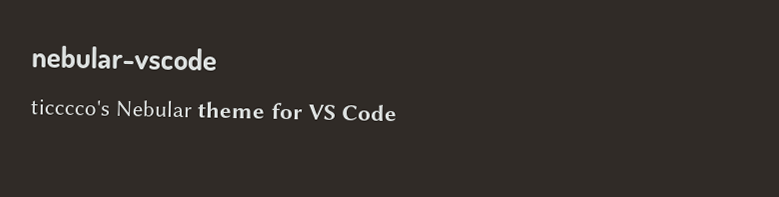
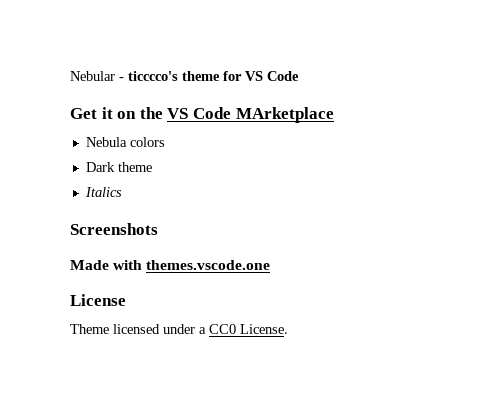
- nebular-vscode
- ticccco's Nebular theme for VS Code
+ Nebular - ticccco's theme for VS Code
+ Get it on the VS Code MArketplace
+ Nebula colors
+ Dark theme
+ Italics
+ Screenshots
+ Made with themes.vscode.one
+ License
+ Theme licensed under a CC0 License.

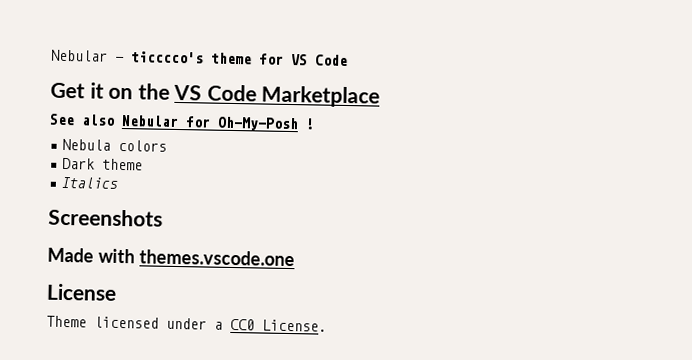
- Get it on the VS Code MArketplace
+ Get it on the VS Code Marketplace
+ See also Nebular for Oh-My-Posh !

